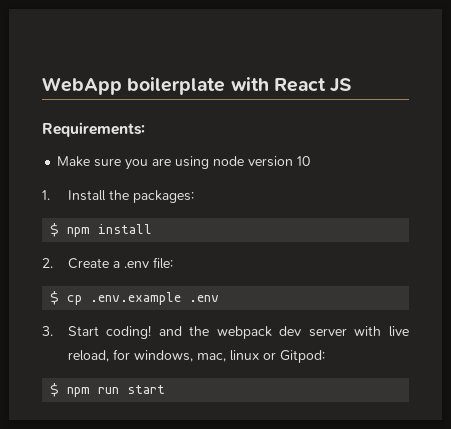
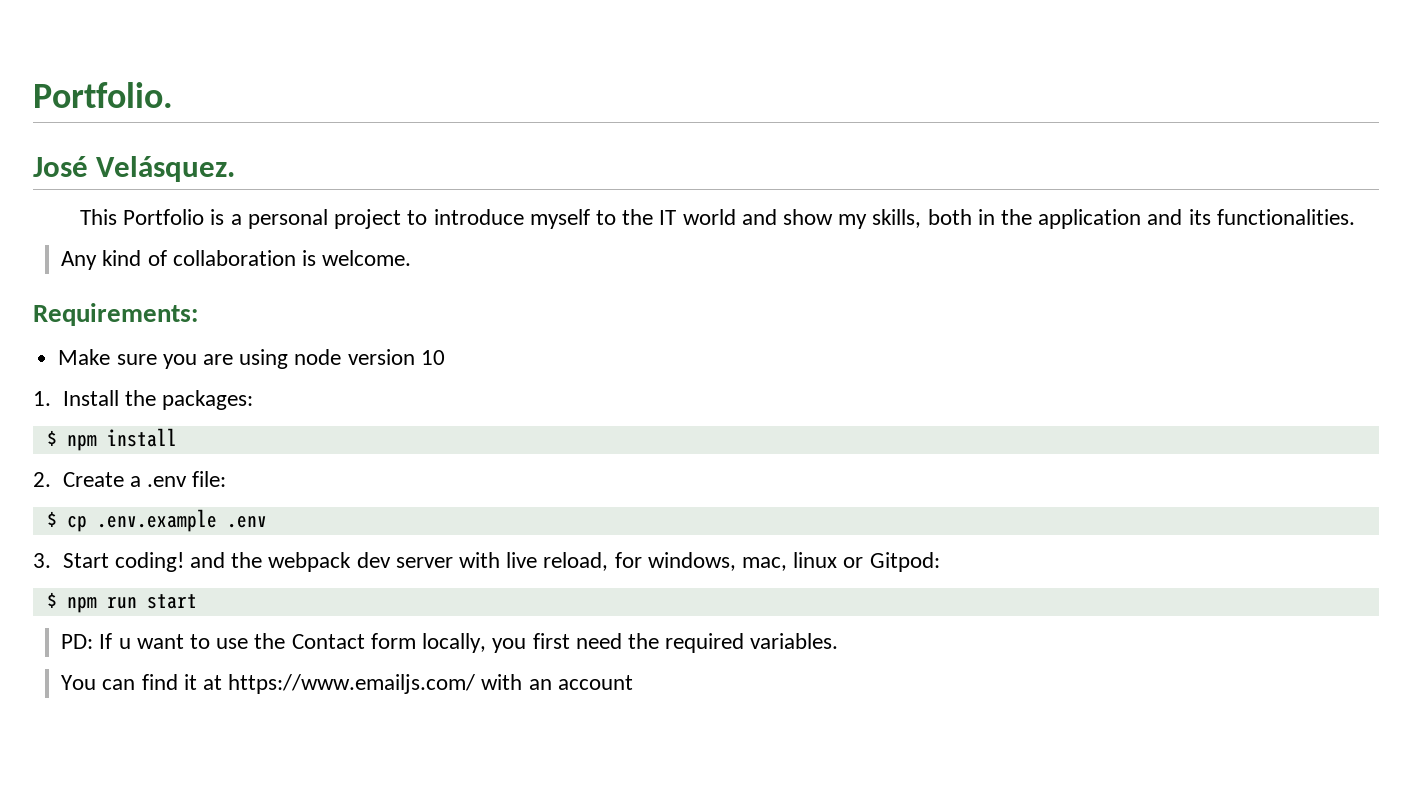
- WebApp boilerplate with React JS
+ Portfolio.
+ José Velásquez.
+ This Portfolio is a personal project to introduce myself to the IT world and show my skills, both in the application and its functionalities.
+ Any kind of collaboration is welcome.
+ PD: If u want to use the Contact form locally, you first need the required variables.
+ You can find it at https://www.emailjs.com/ with an account

